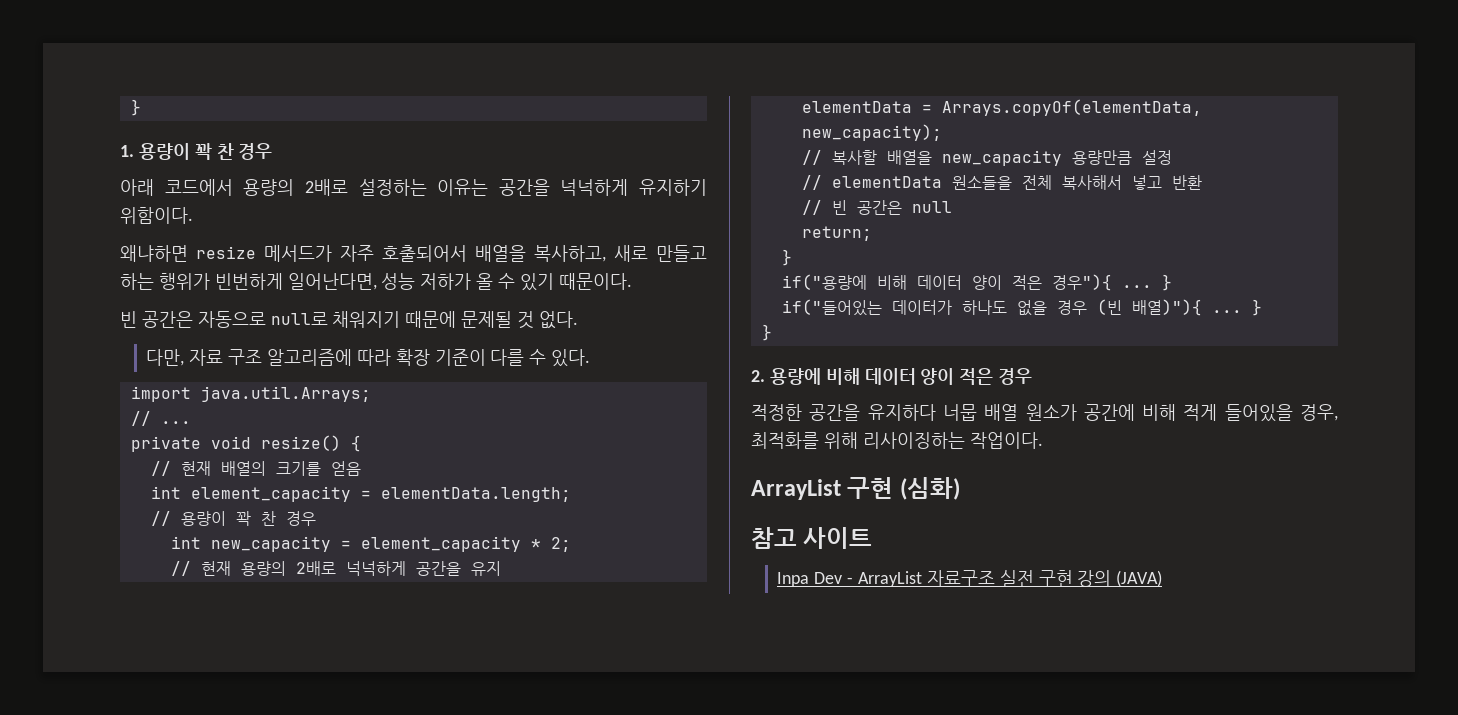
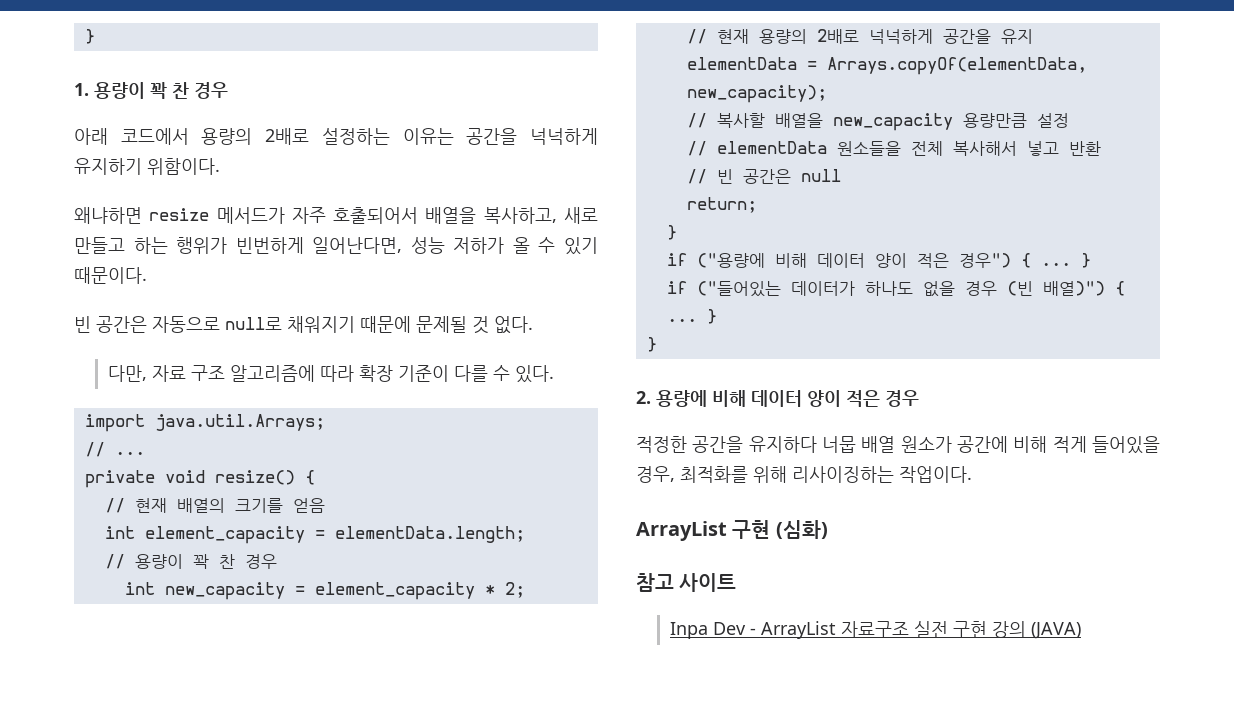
- if("용량에 비해 데이터 양이 적은 경우"){ ... }
- if("들어있는 데이터가 하나도 없을 경우 (빈 배열)"){ ...
+ if ("용량에 비해 데이터 양이 적은 경우") { ... }
+ if ("들어있는 데이터가 하나도 없을 경우 (빈 배열)") { ...

